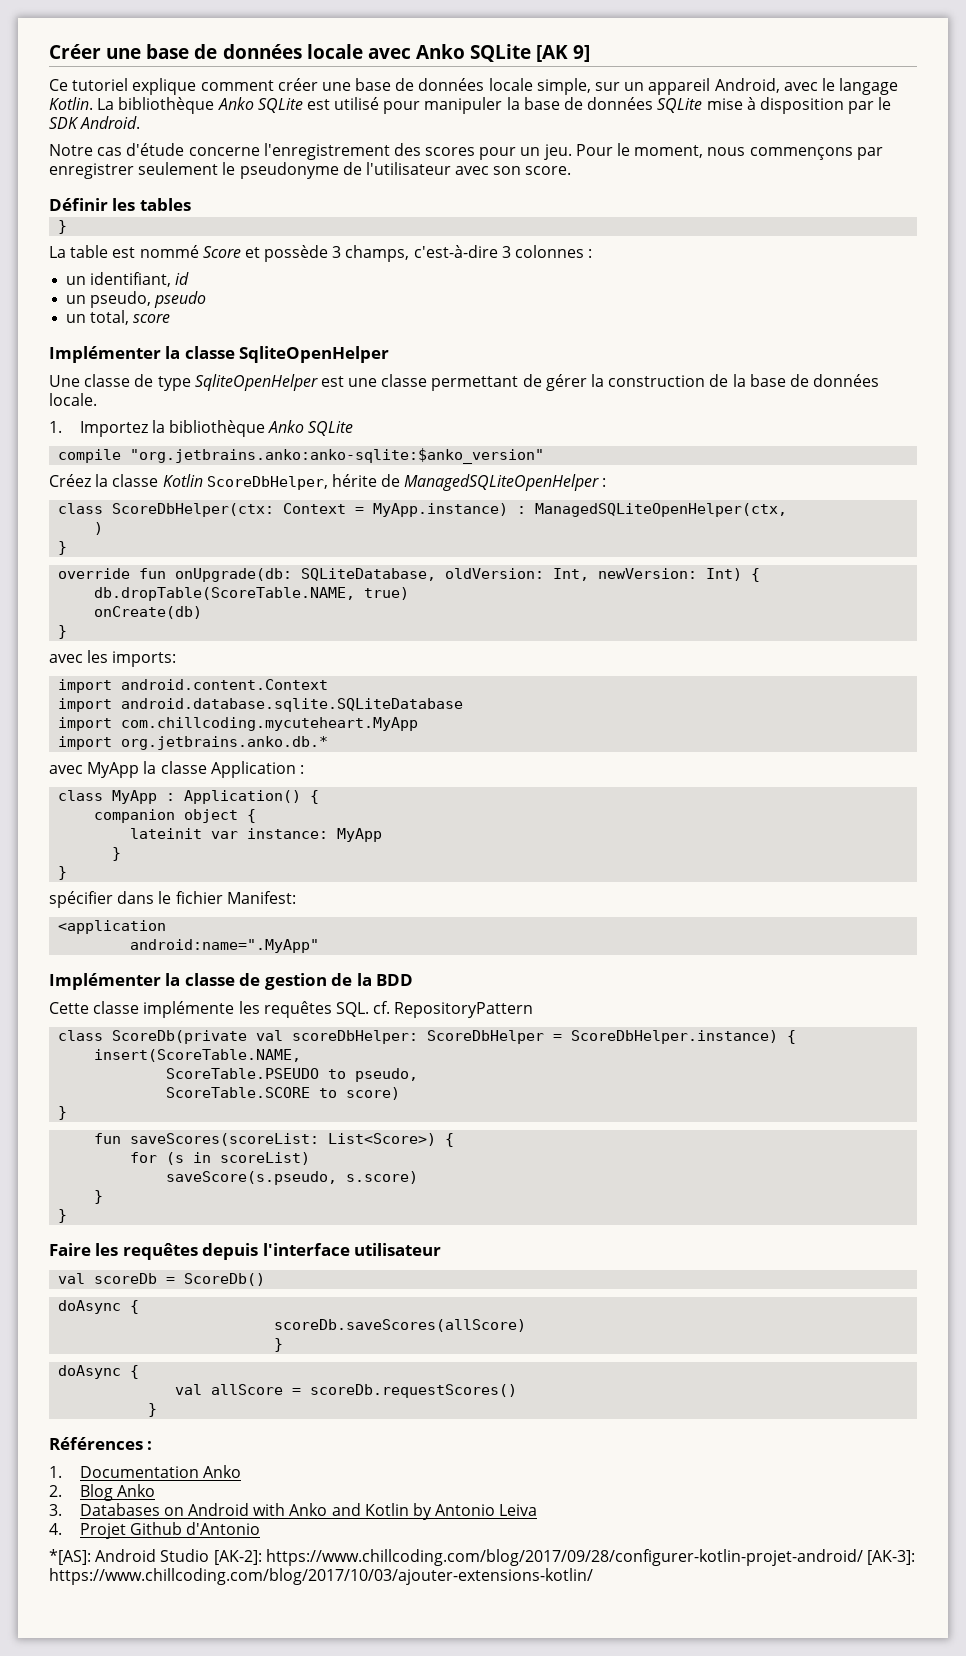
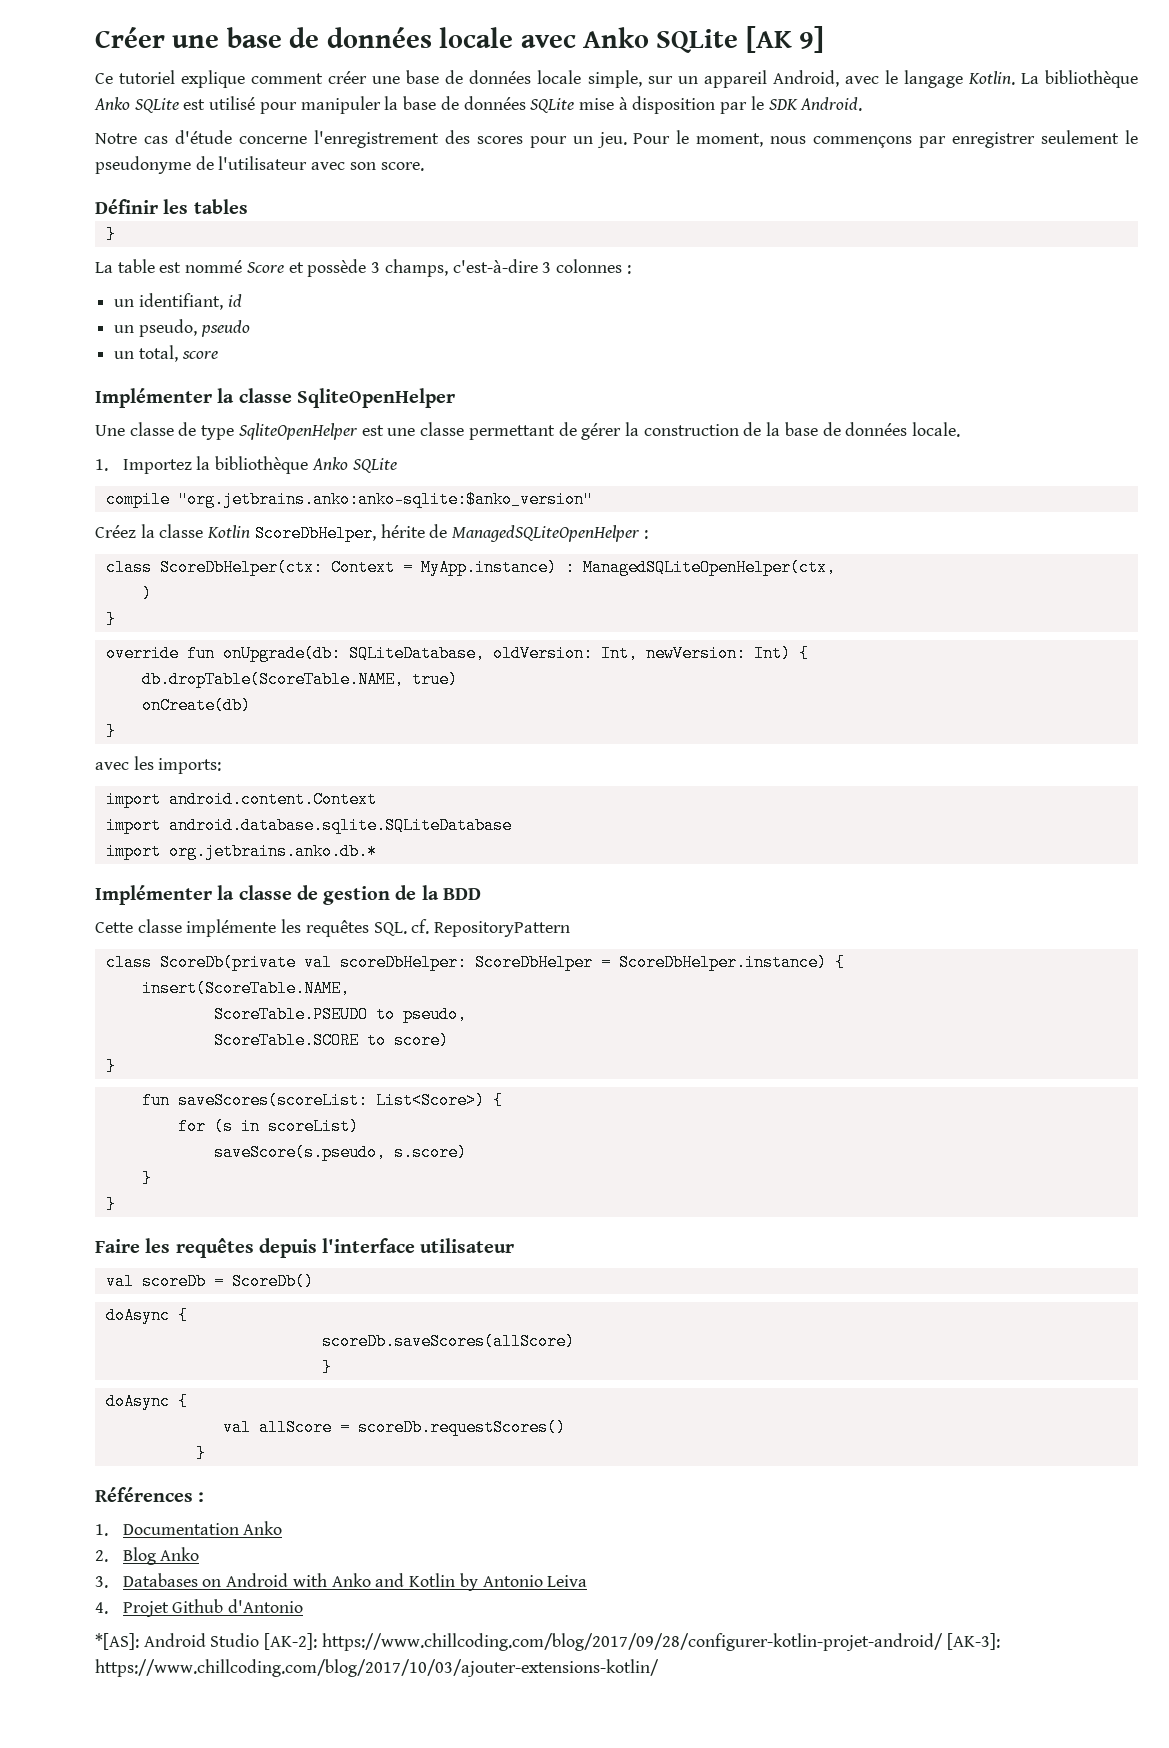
- import com.chillcoding.mycuteheart.MyApp
- avec MyApp la classe Application :
- class MyApp : Application() {
- companion object {
- lateinit var instance: MyApp
- }
- }
- spécifier dans le fichier Manifest:
- <application
- android:name=".MyApp"

